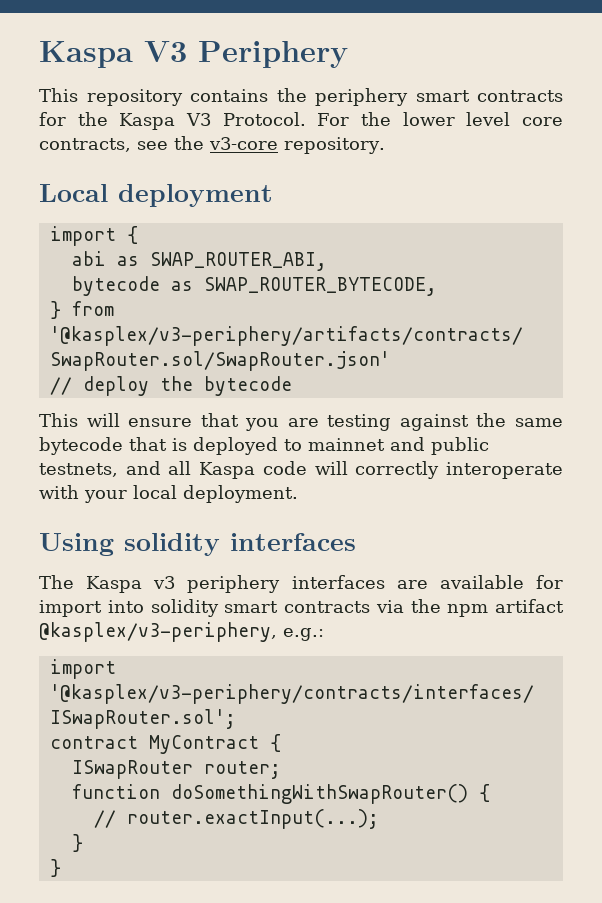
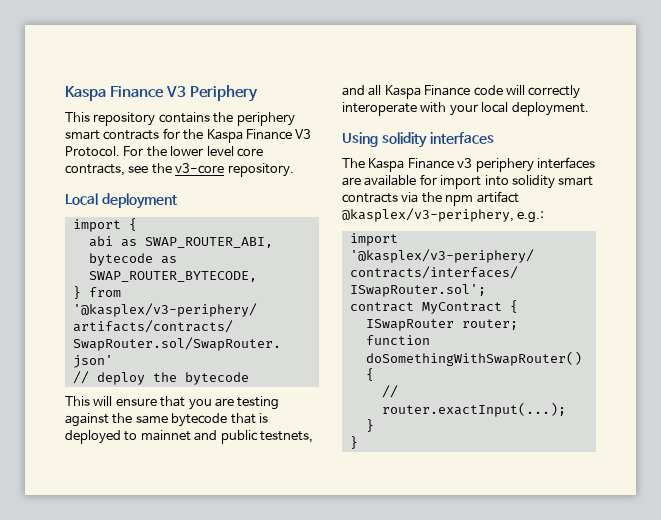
- Kaspa V3 Periphery
+ Kaspa Finance V3 Periphery
- This repository contains the periphery smart contracts for the Kaspa V3 Protocol.
+ This repository contains the periphery smart contracts for the Kaspa Finance V3 Protocol.
- This will ensure that you are testing against the same bytecode that is deployed to mainnet and public testnets, and all Kaspa code will correctly interoperate with your local deployment.
+ This will ensure that you are testing against the same bytecode that is deployed to mainnet and public testnets, and all Kaspa Finance code will correctly interoperate with your local deployment.
- The Kaspa v3 periphery interfaces are available for import into solidity smart contracts via the npm artifact @kasplex/v3-periphery, e.g.:
+ The Kaspa Finance v3 periphery interfaces are available for import into solidity smart contracts via the npm artifact @kasplex/v3-periphery, e.g.:

